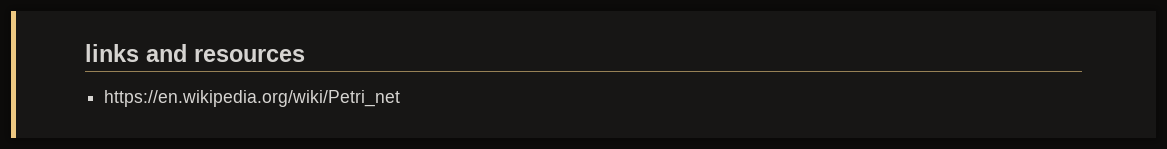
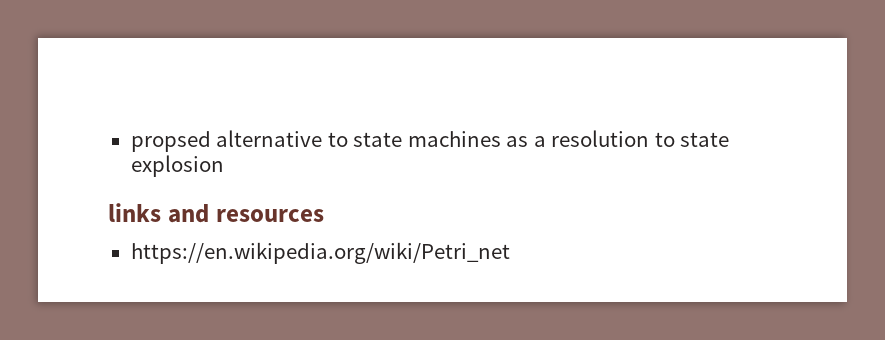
+ propsed alternative to state machines as a resolution to state explosion

